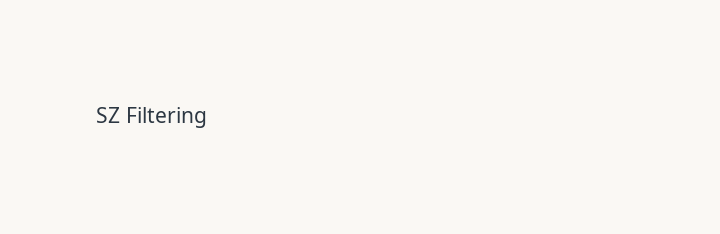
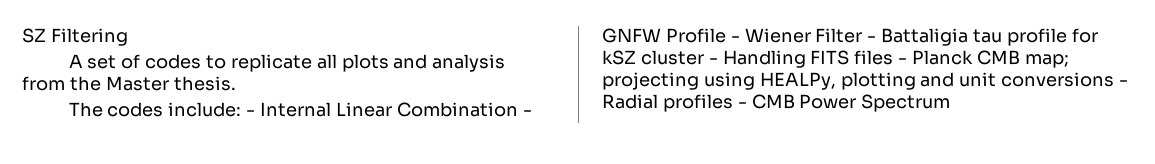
+ A set of codes to replicate all plots and analysis from the Master thesis.
+ The codes include: - Internal Linear Combination - GNFW Profile - Wiener Filter - Battaligia tau profile for kSZ cluster - Handling FITS files - Planck CMB map; projecting using HEALPy, plotting and unit conversions - Radial profiles - CMB Power Spectrum

